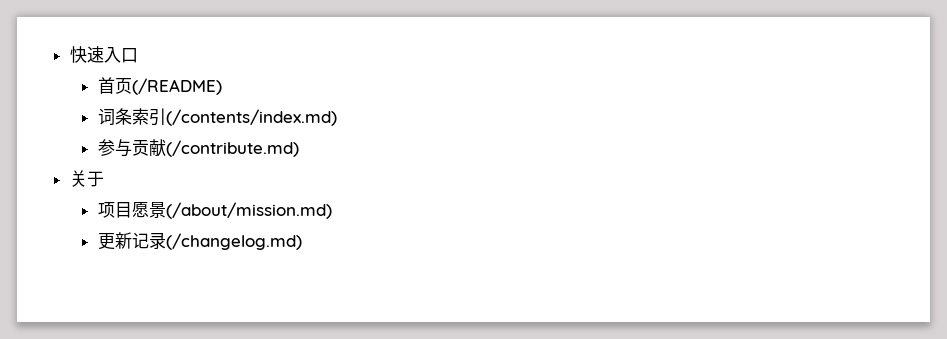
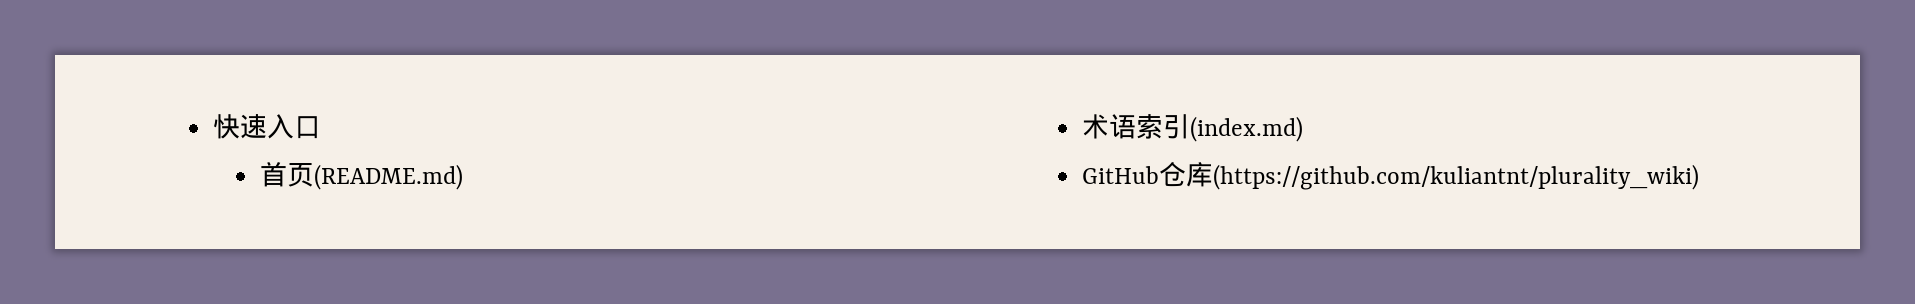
- 首页(/README)
- 词条索引(/contents/index.md)
- 参与贡献(/contribute.md)
- 关于
- 项目愿景(/about/mission.md)
- 更新记录(/changelog.md)
+ 首页(README.md)
+ 术语索引(index.md)
+ GitHub仓库(https://github.com/kuliantnt/plurality_wiki)

